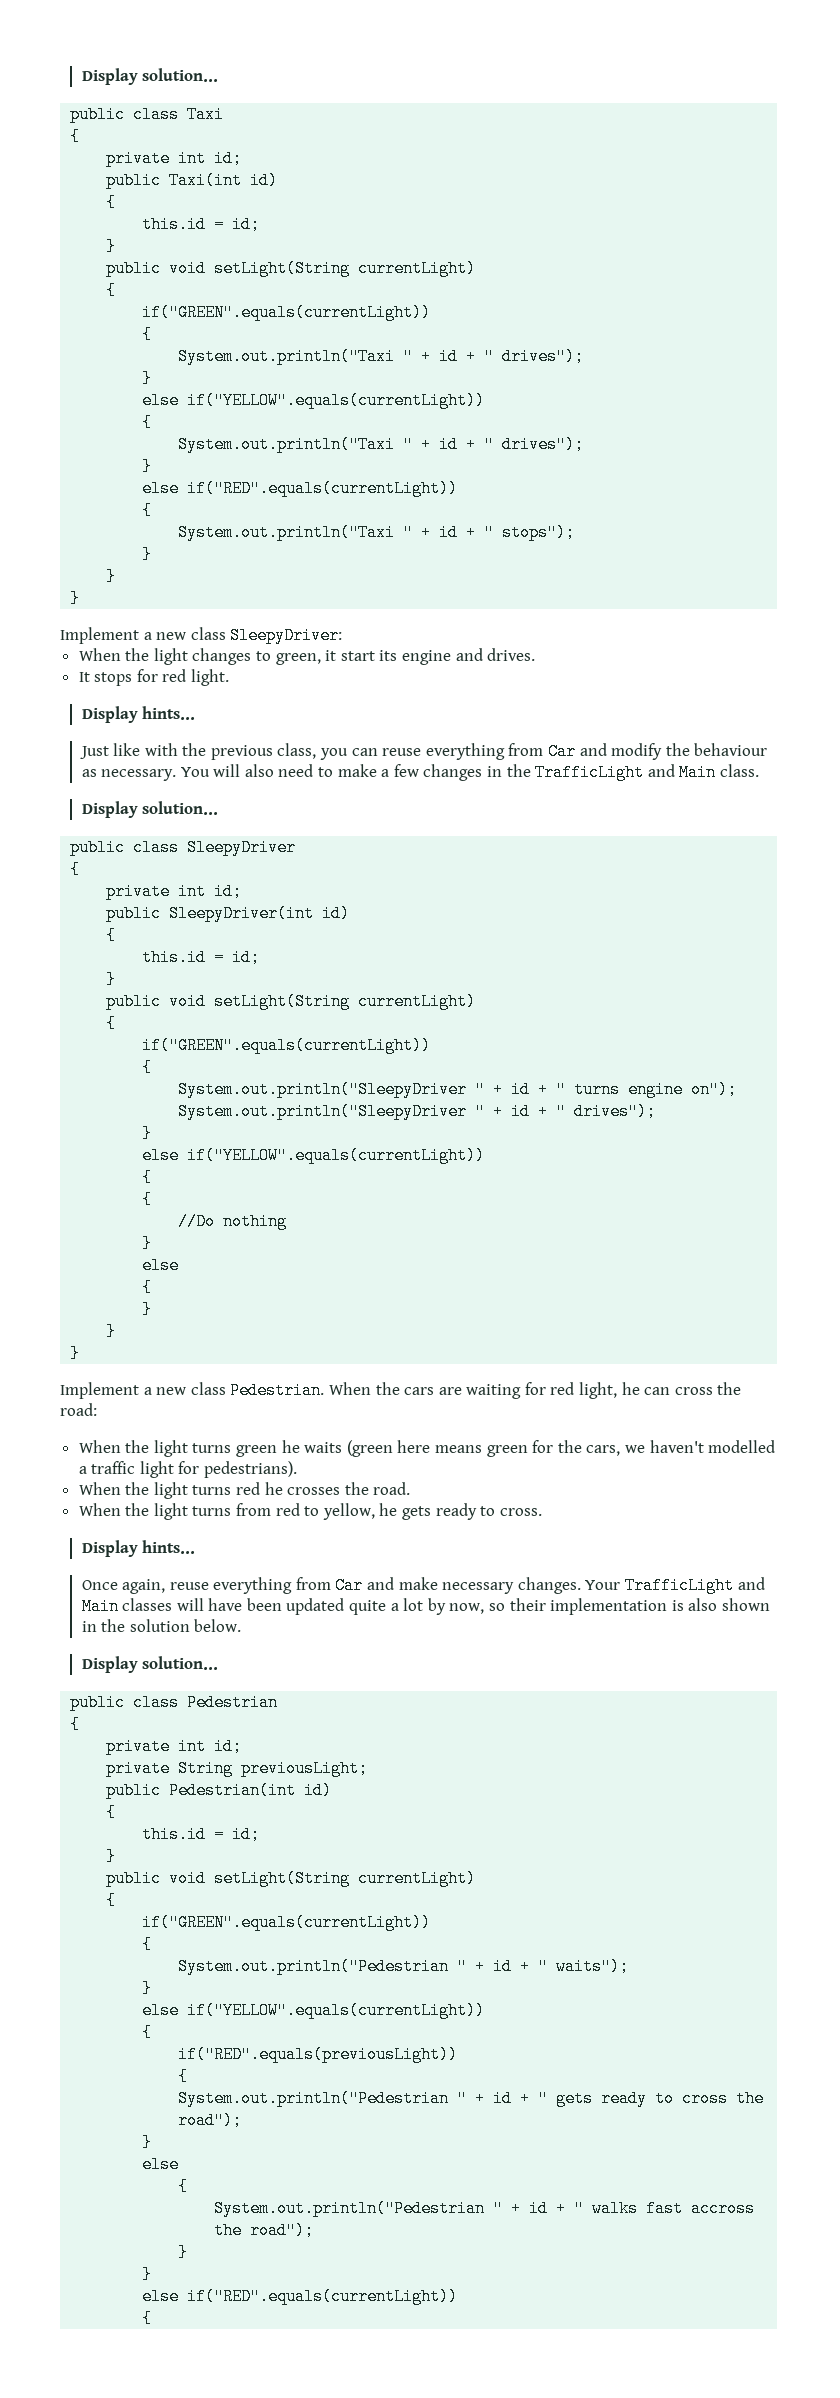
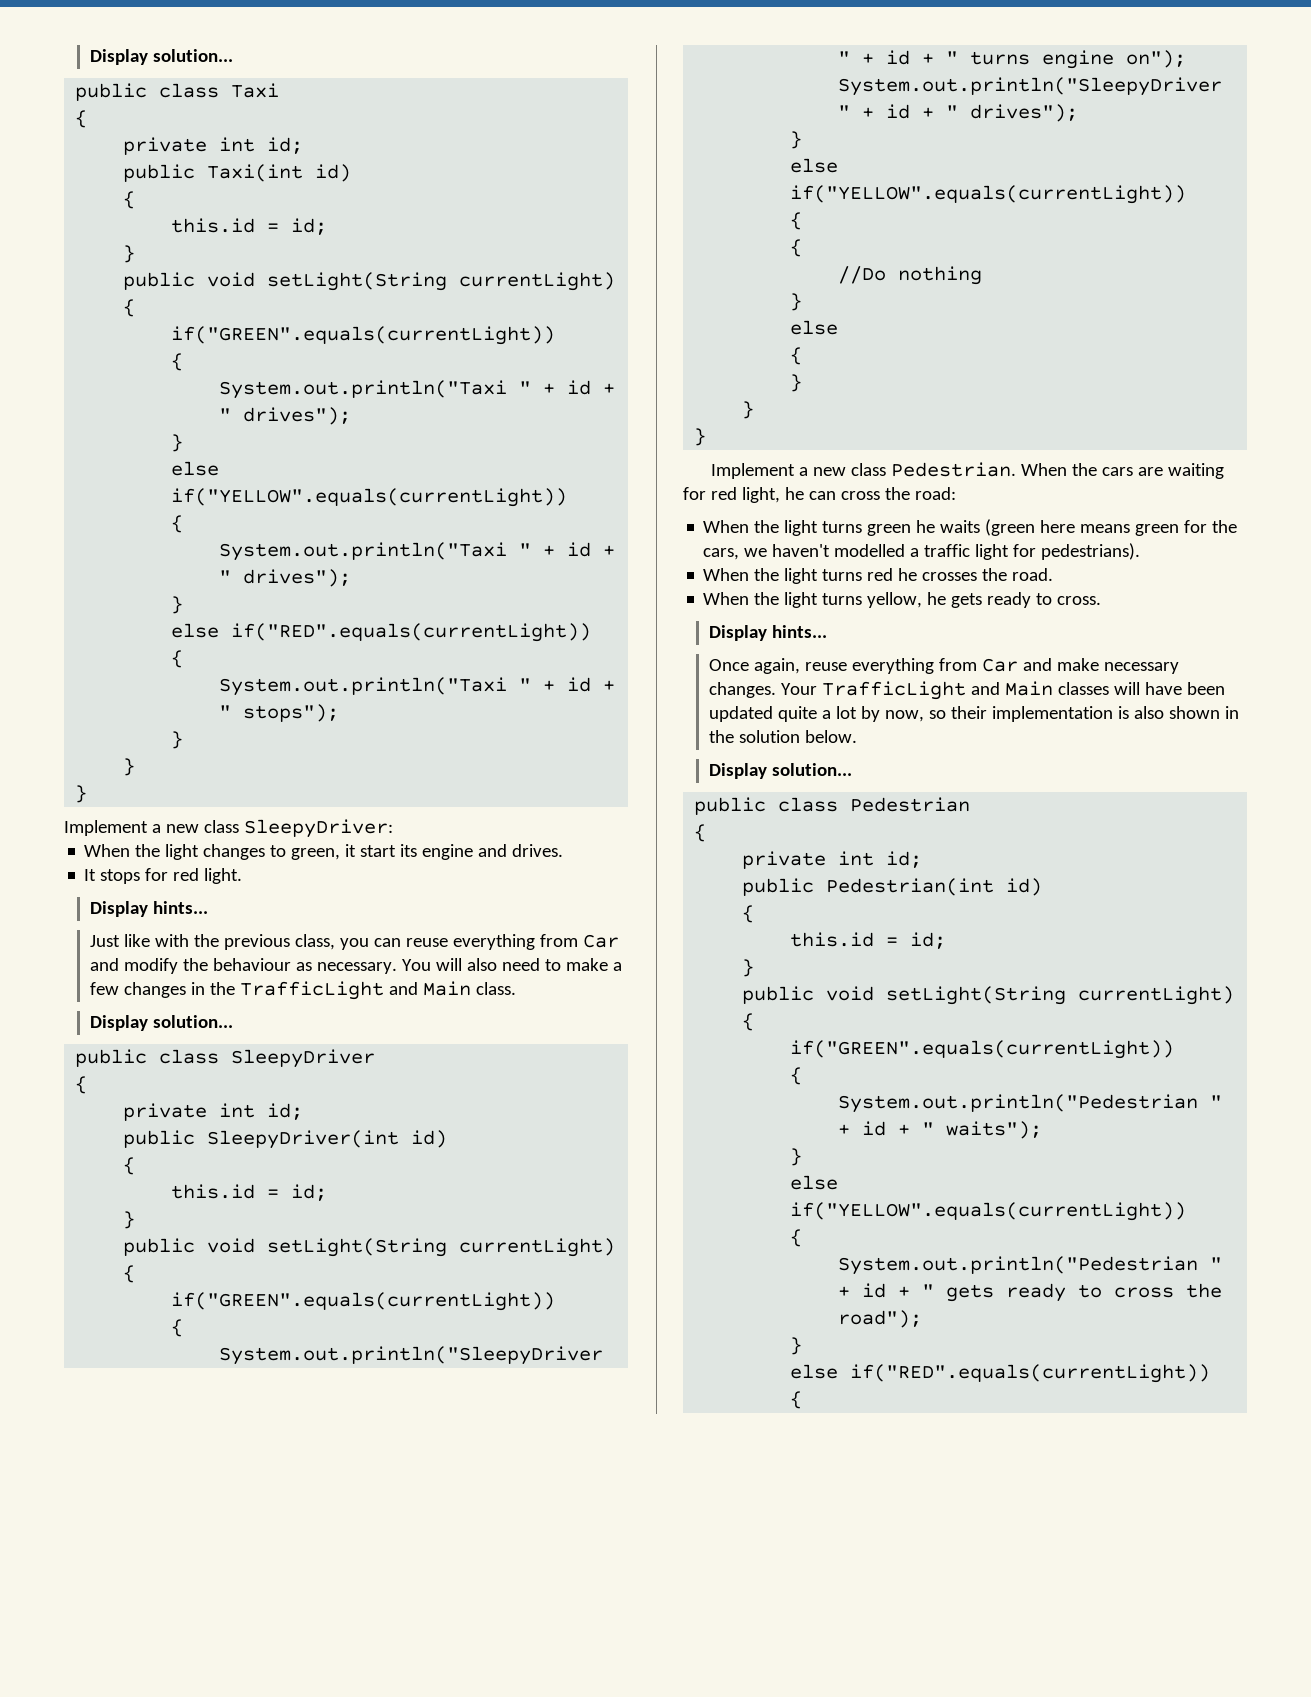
- When the light turns from red to yellow, he gets ready to cross.
+ When the light turns yellow, he gets ready to cross.
- private String previousLight;
- if("RED".equals(previousLight))
- {
  System.out.println("Pedestrian " + id + " gets ready to cross the road");
- }
- else
- {
- System.out.println("Pedestrian " + id + " walks fast accross the road");
- }

